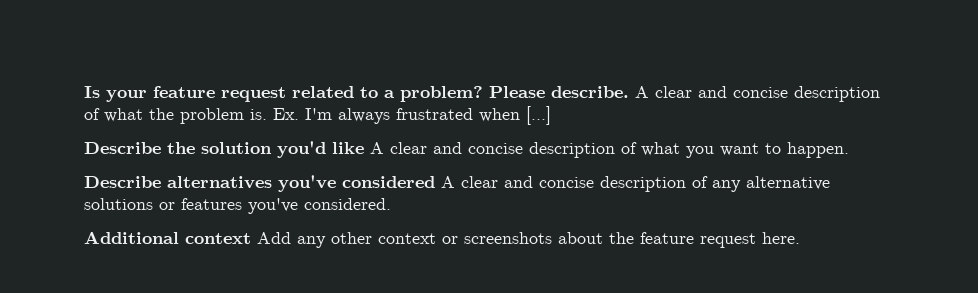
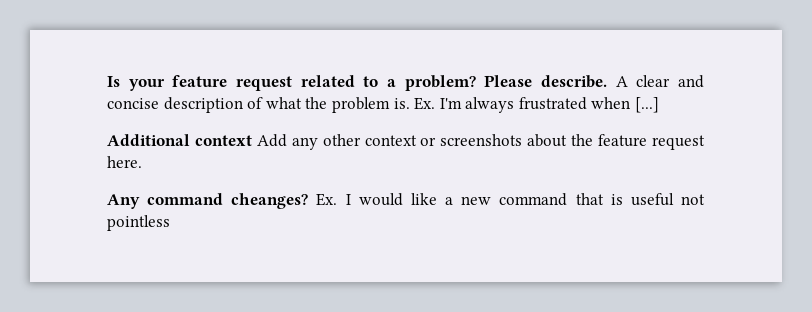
- Describe the solution you'd like A clear and concise description of what you want to happen.
- Describe alternatives you've considered A clear and concise description of any alternative solutions or features you've considered.
+ Any command cheanges? Ex. I would like a new command that is useful not pointless

